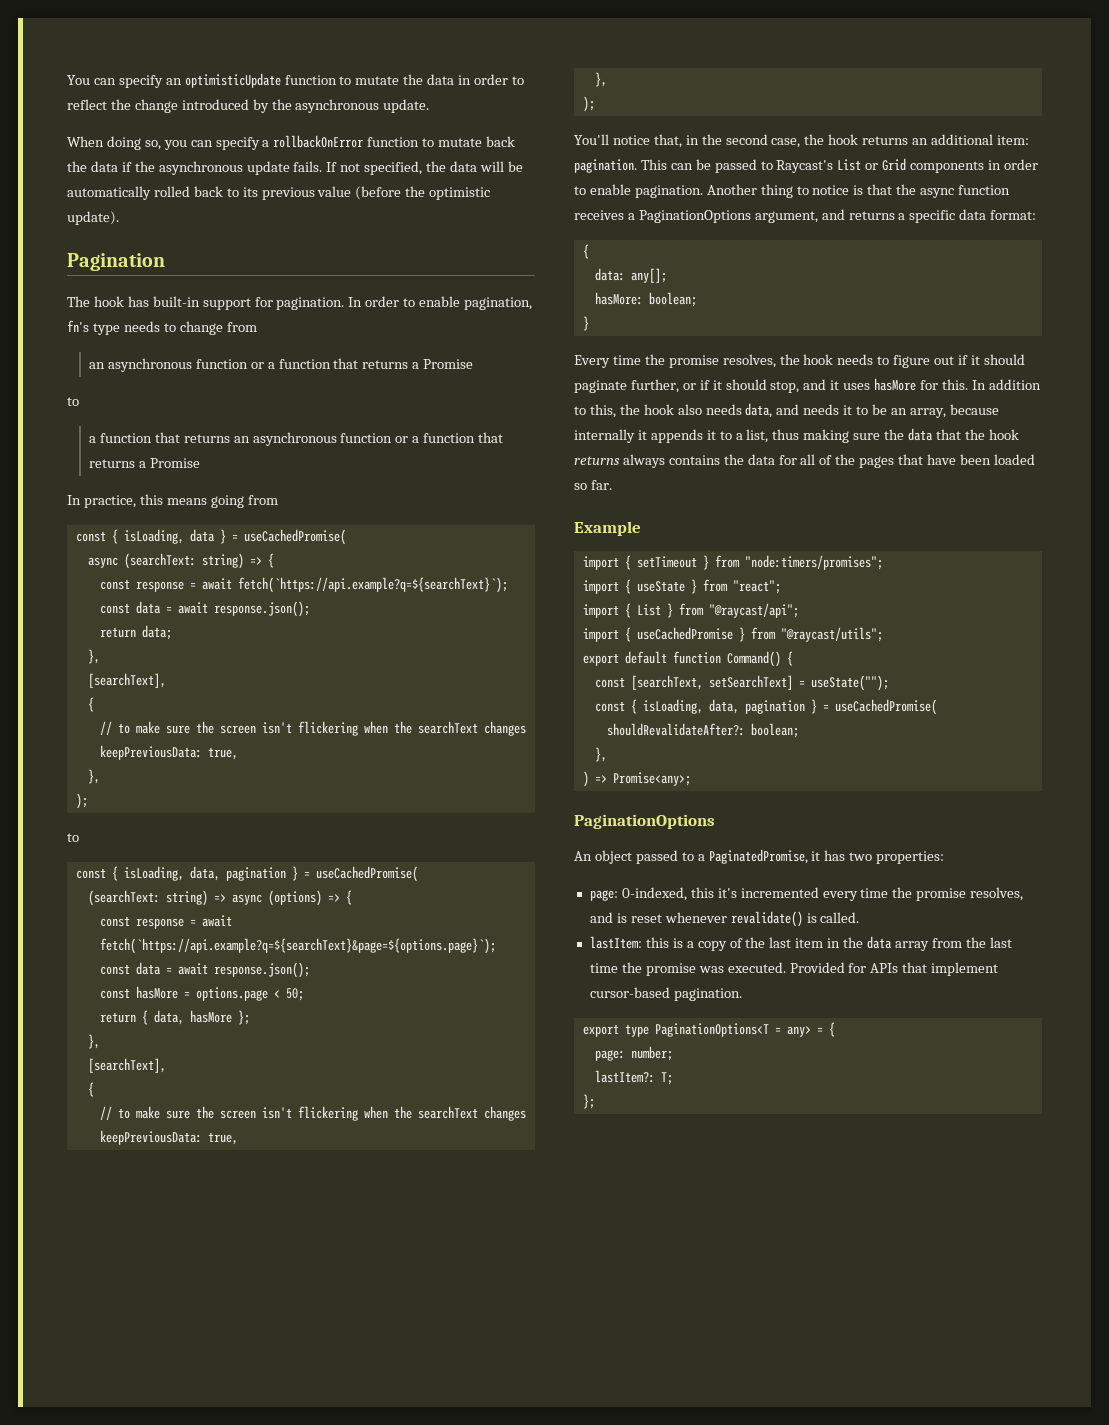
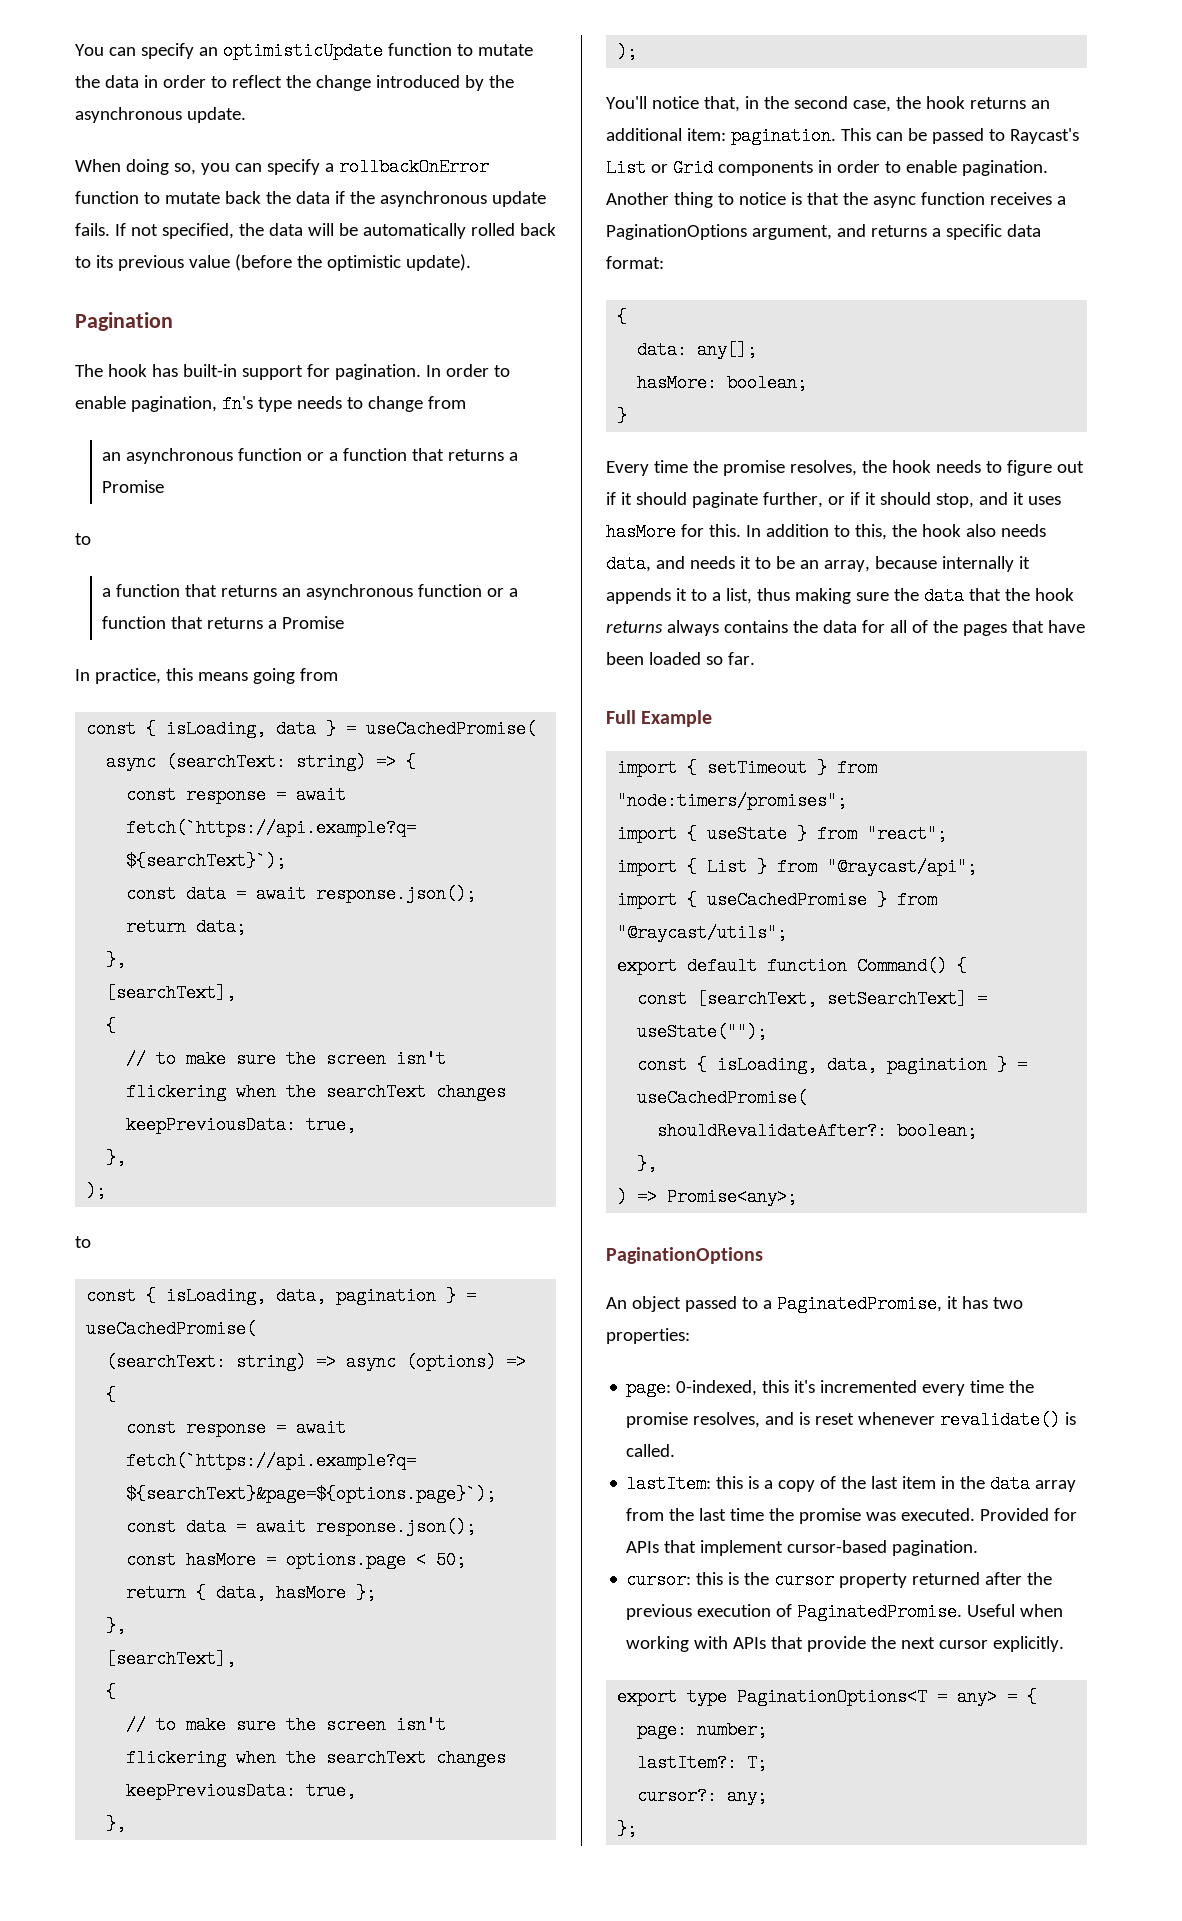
- Example
+ Full Example
+ cursor: this is the cursor property returned after the previous execution of PaginatedPromise. Useful when working with APIs that provide the next cursor explicitly.
+ cursor?: any;

